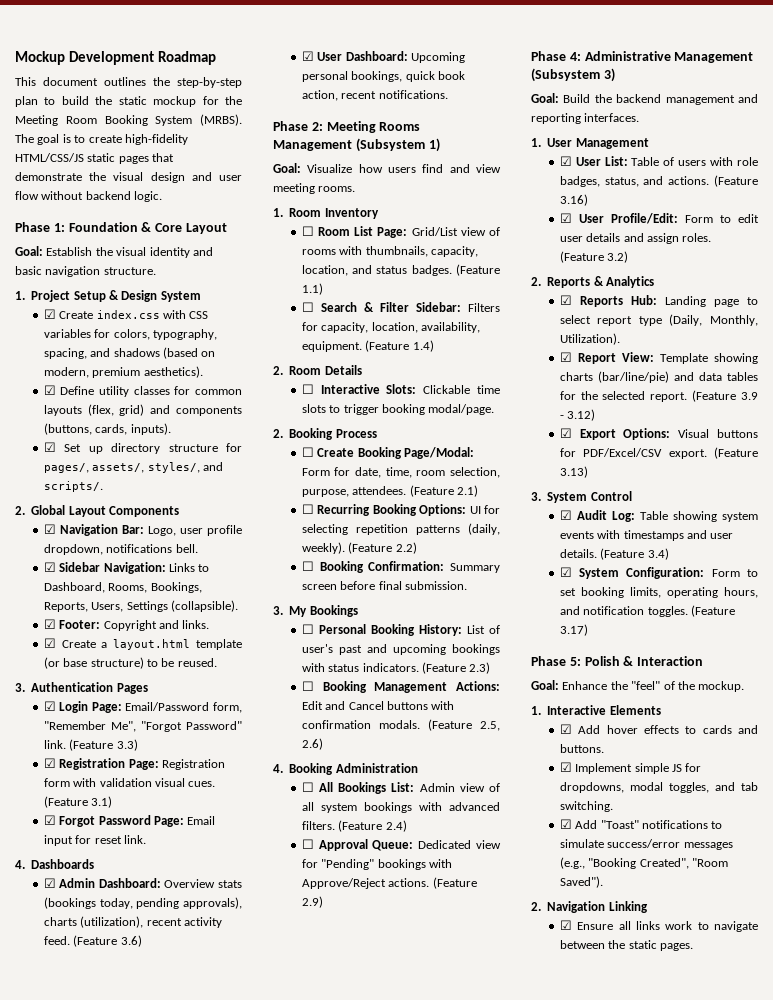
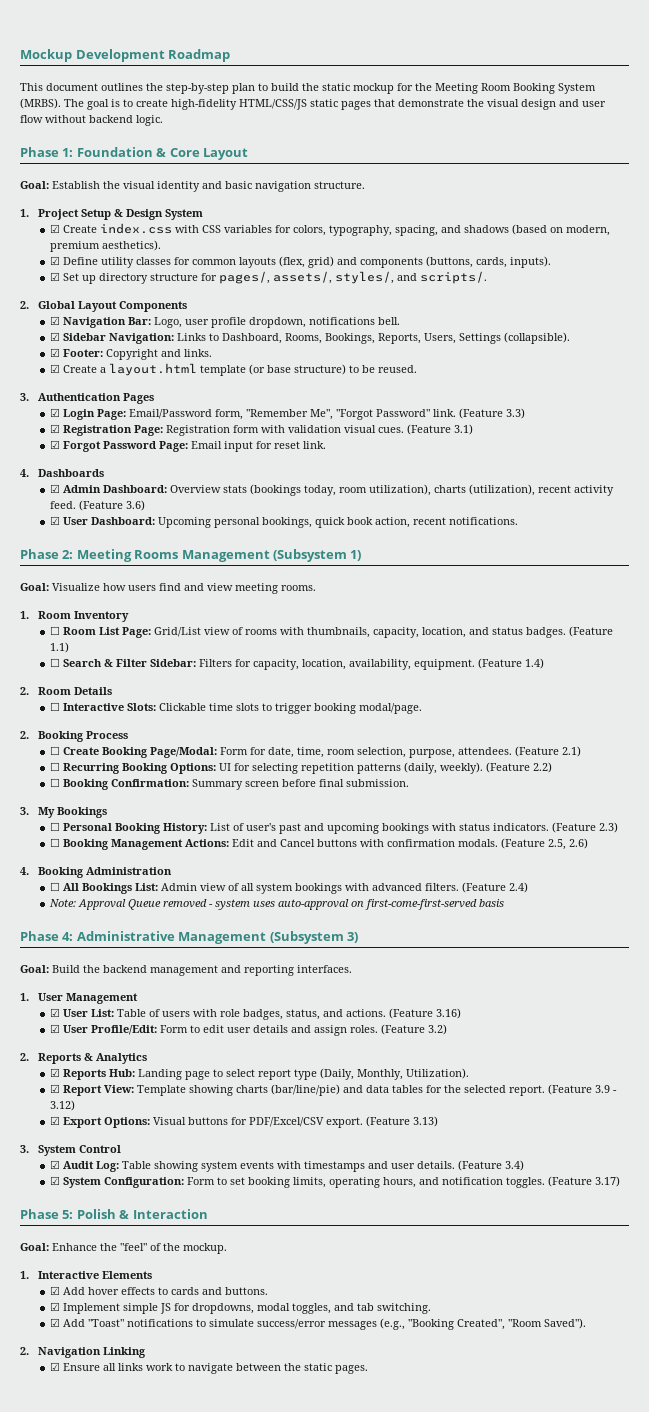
- ☑ Admin Dashboard: Overview stats (bookings today, pending approvals), charts (utilization), recent activity feed.
+ ☑ Admin Dashboard: Overview stats (bookings today, room utilization), charts (utilization), recent activity feed.
- ☐ Approval Queue: Dedicated view for "Pending" bookings with Approve/Reject actions. (Feature 2.9)
+ Note: Approval Queue removed - system uses auto-approval on first-come-first-served basis

